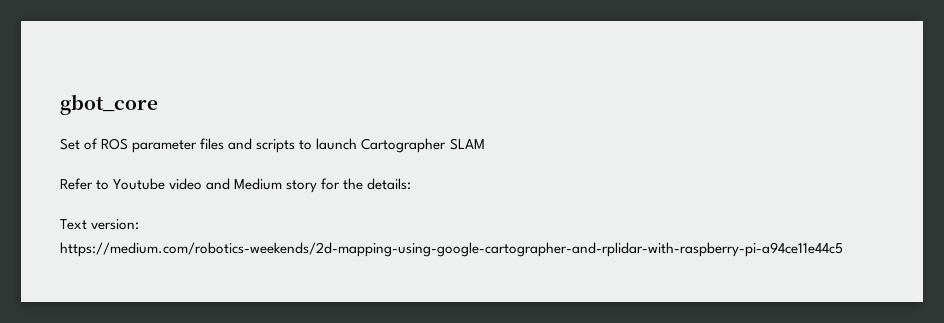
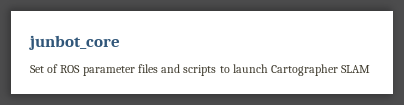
- gbot_core
+ junbot_core
- Refer to Youtube video and Medium story for the details:
- Text version: https://medium.com/robotics-weekends/2d-mapping-using-google-cartographer-and-rplidar-with-raspberry-pi-a94ce11e44c5

